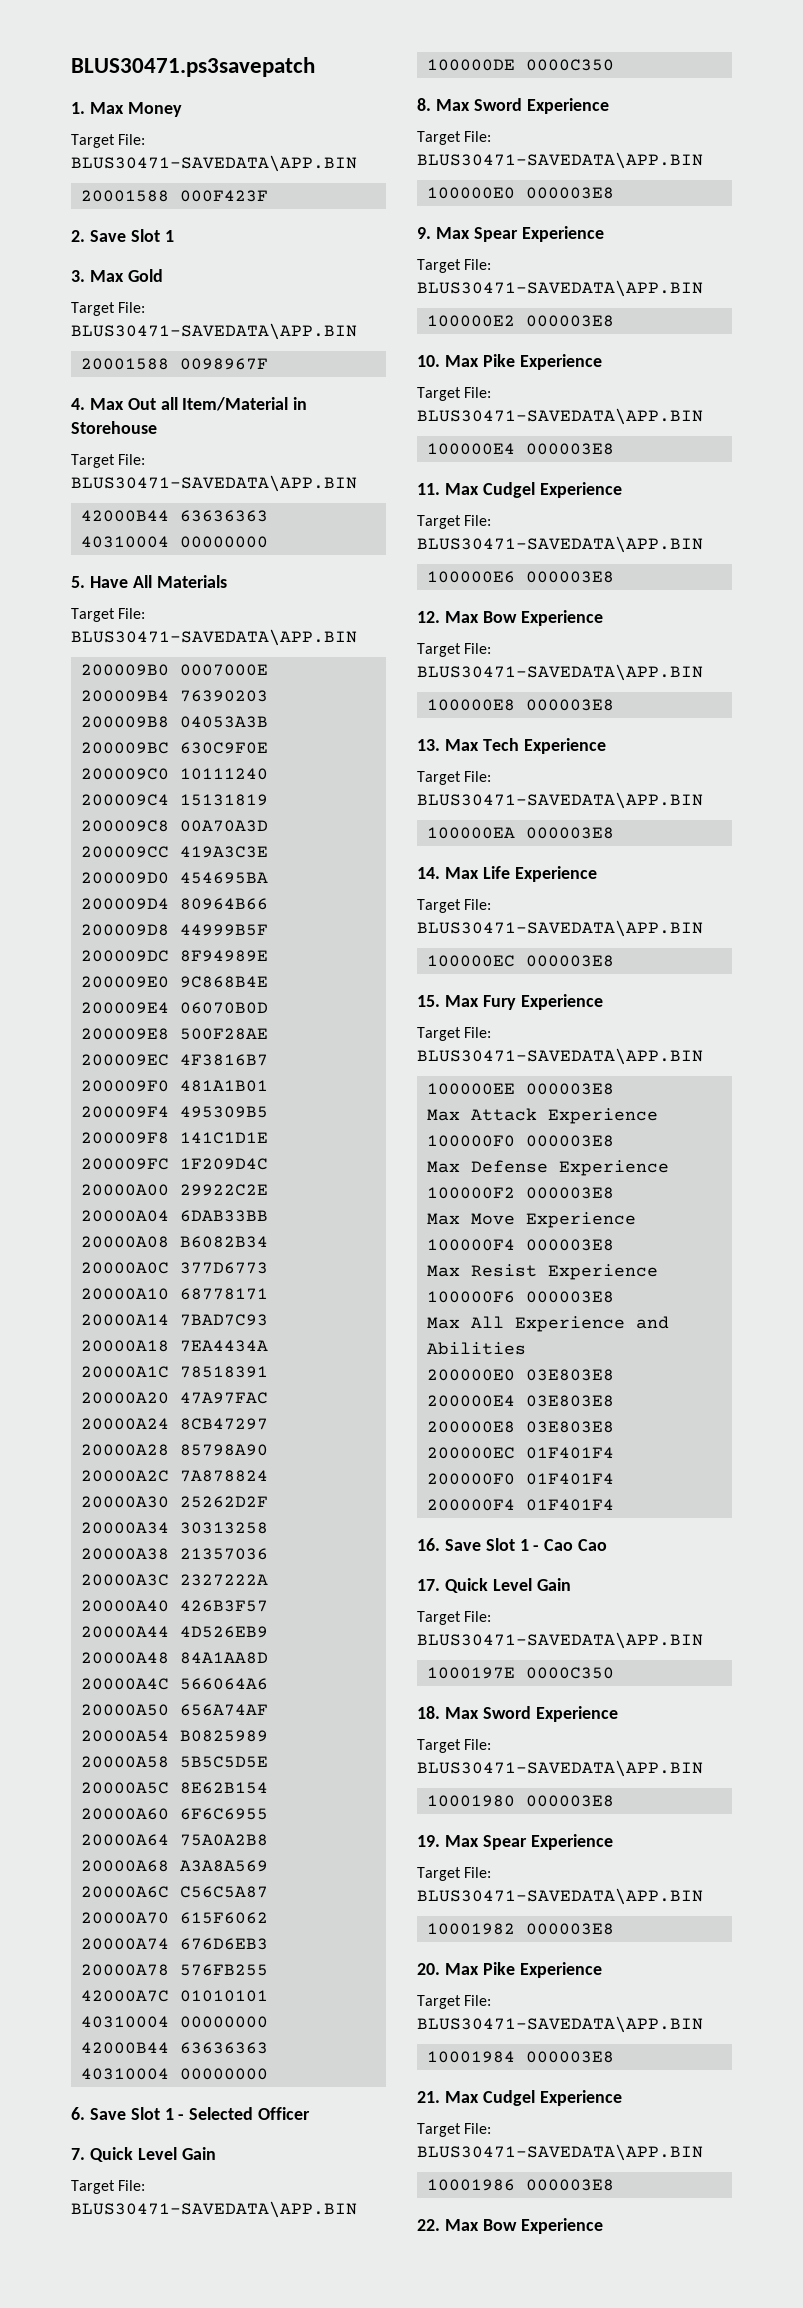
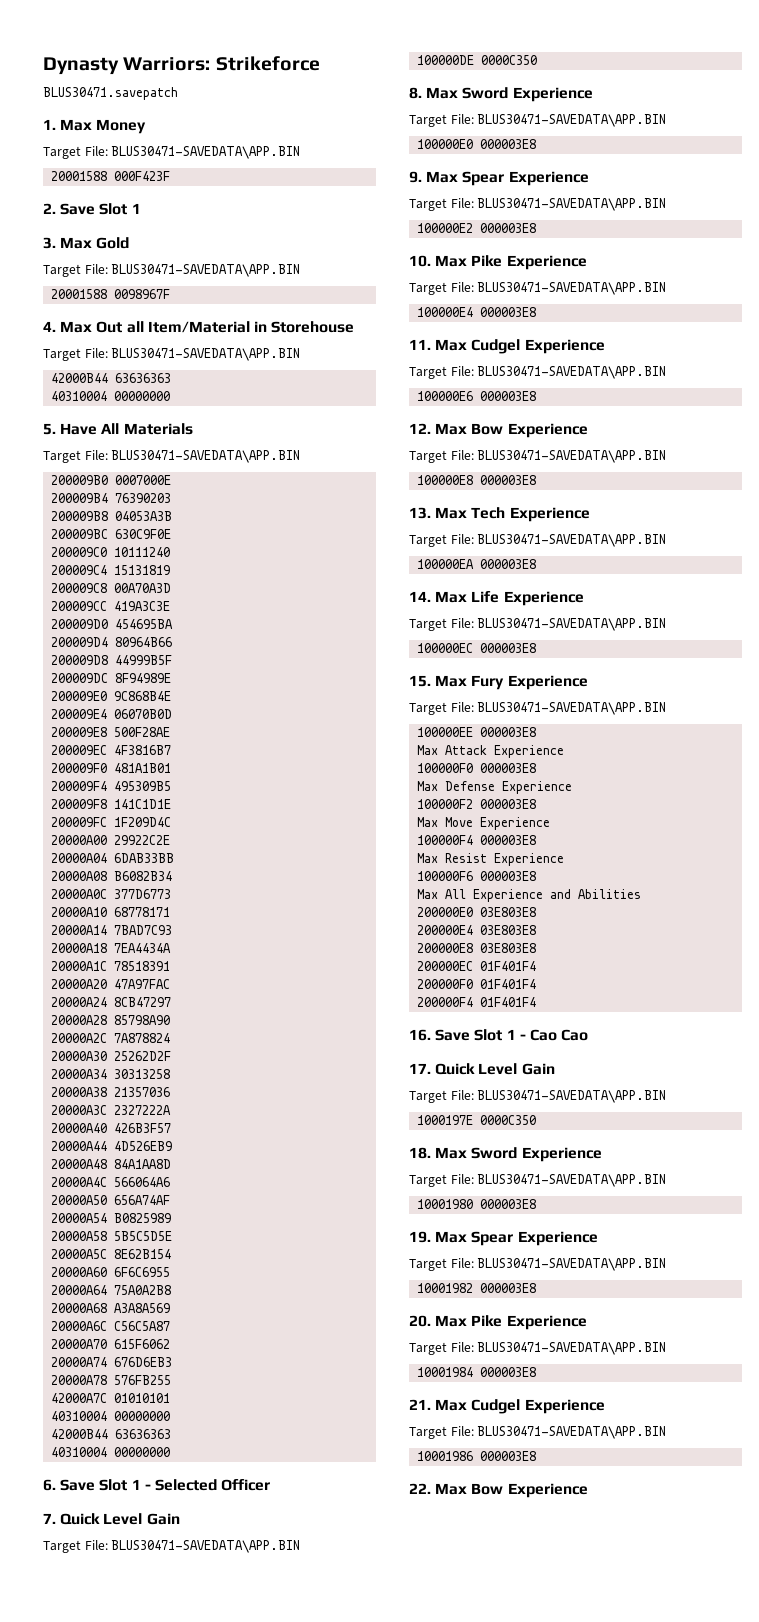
- BLUS30471.ps3savepatch
+ Dynasty Warriors: Strikeforce
+ BLUS30471.savepatch

